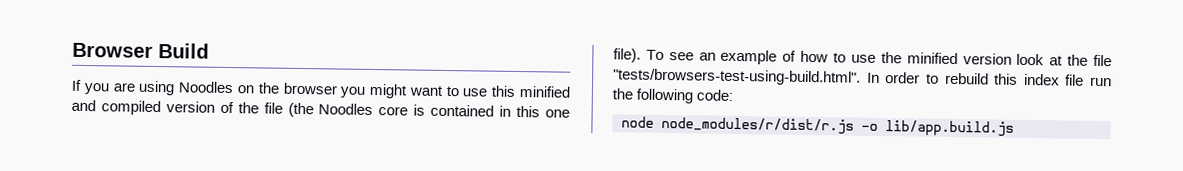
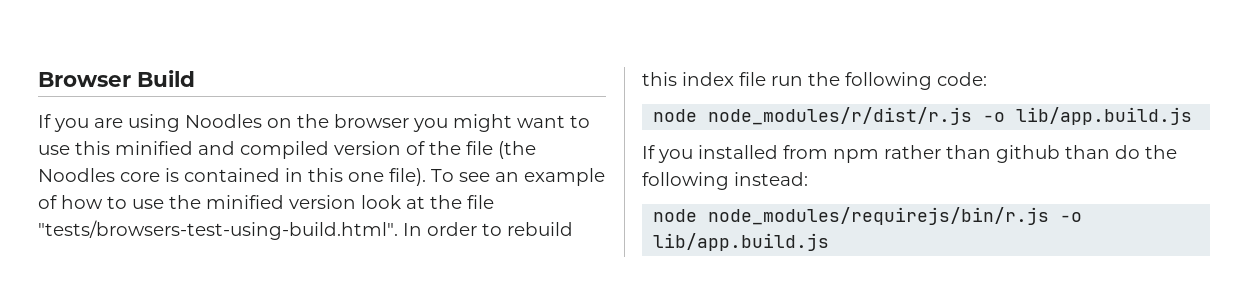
+ If you installed from npm rather than github than do the following instead:
+ node node_modules/requirejs/bin/r.js -o lib/app.build.js

